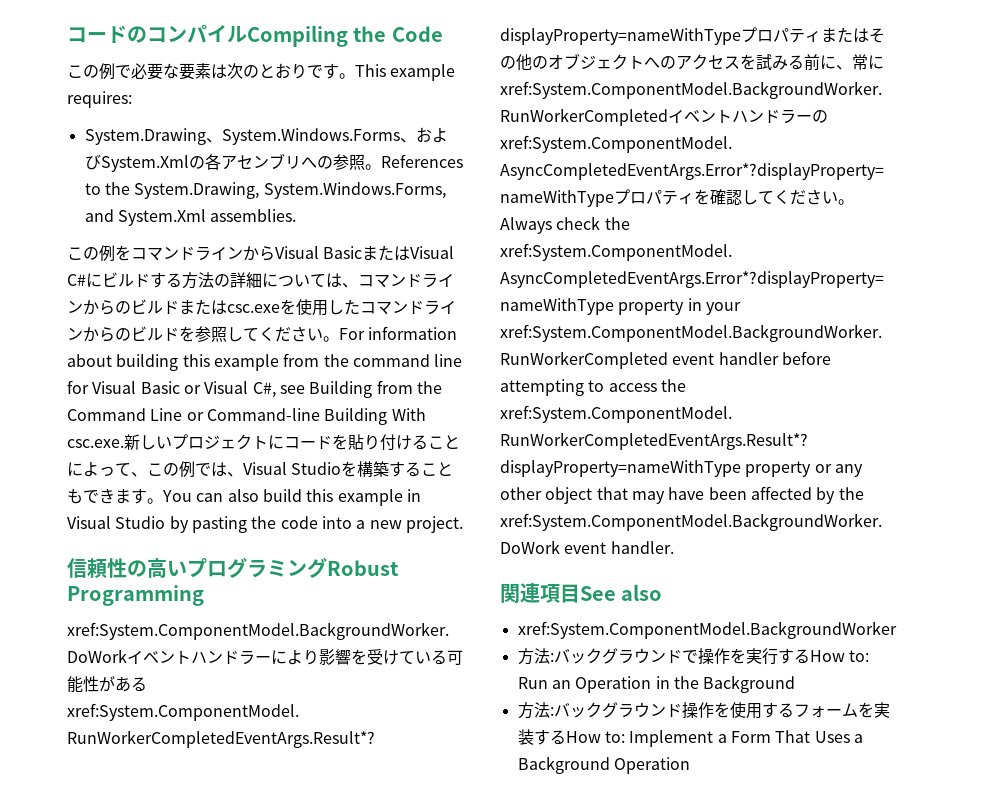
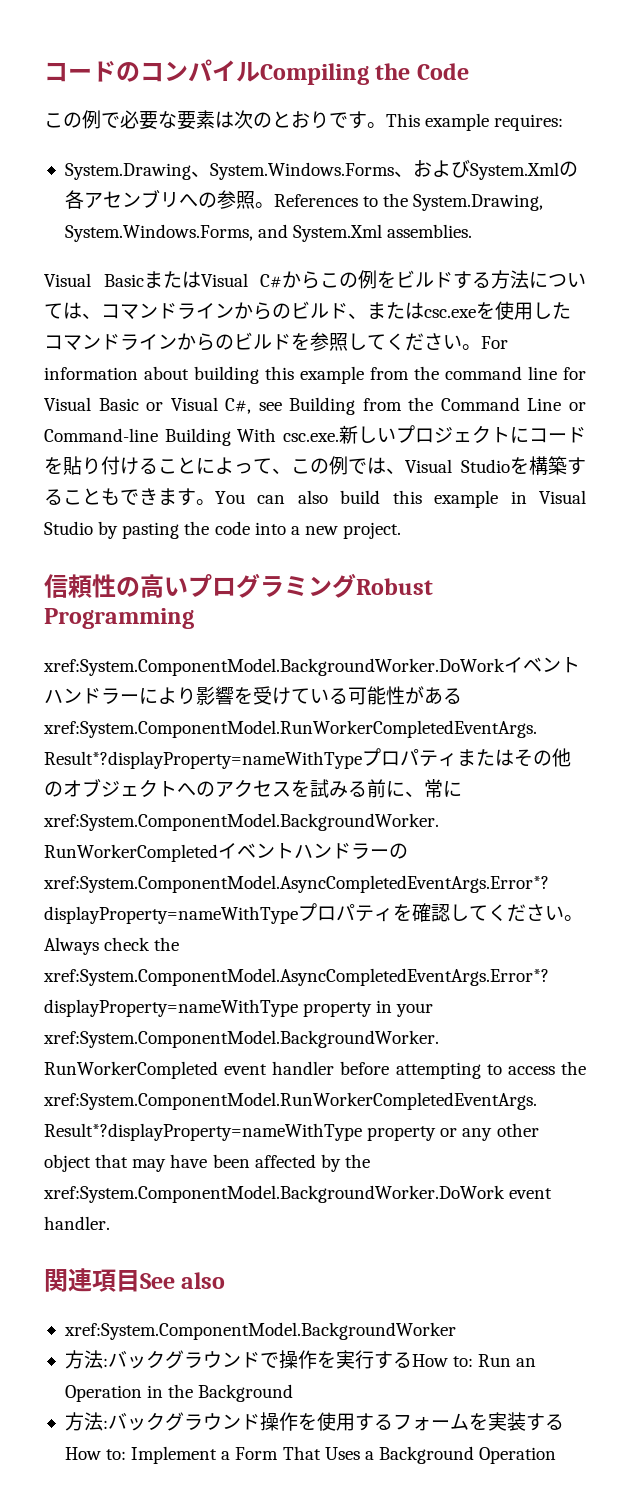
- この例をコマンドラインからVisual BasicまたはVisual C#にビルドする方法の詳細については、コマンドラインからのビルドまたはcsc.exeを使用したコマンドラインからのビルドを参照してください。
+ Visual BasicまたはVisual C#からこの例をビルドする方法については、コマンドラインからのビルド、またはcsc.exeを使用したコマンドラインからのビルドを参照してください。

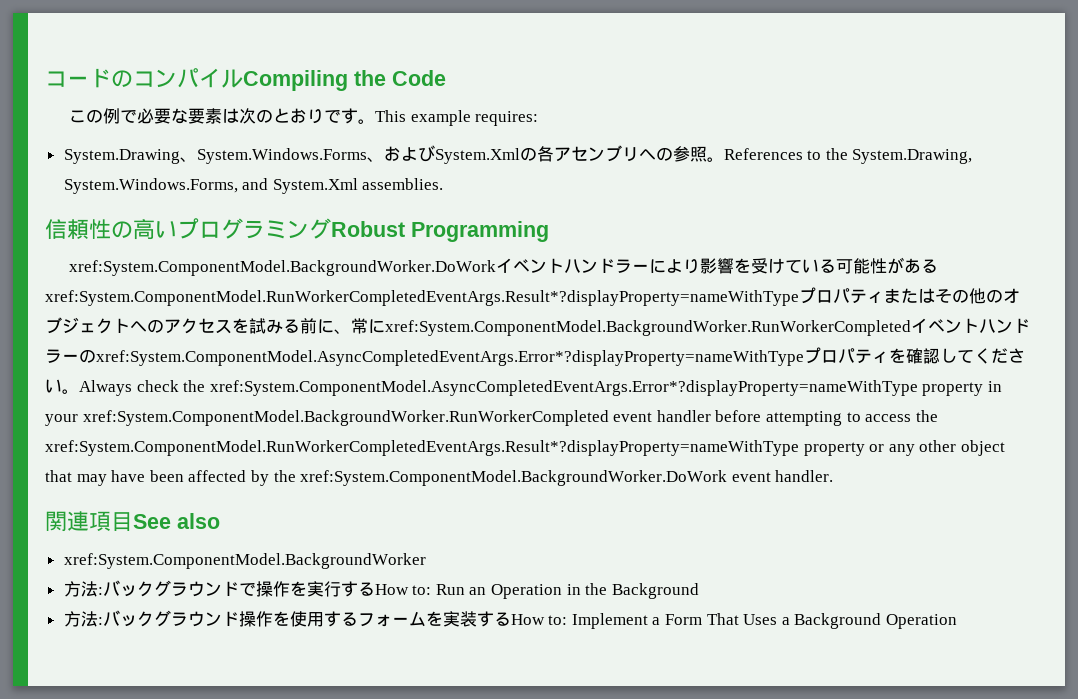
- Visual BasicまたはVisual C#からこの例をビルドする方法については、コマンドラインからのビルド、またはcsc.exeを使用したコマンドラインからのビルドを参照してください。For information about building this example from the command line for Visual Basic or Visual C#, see Building from the Command Line or Command-line Building With csc.exe.新しいプロジェクトにコードを貼り付けることによって、この例では、Visual Studioを構築することもできます。You can also build this example in Visual Studio by pasting the code into a new project.

